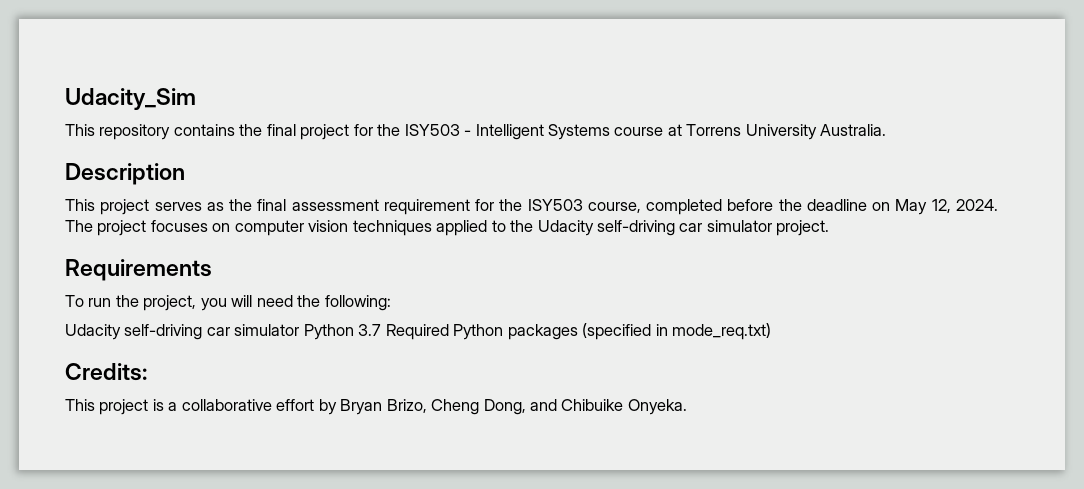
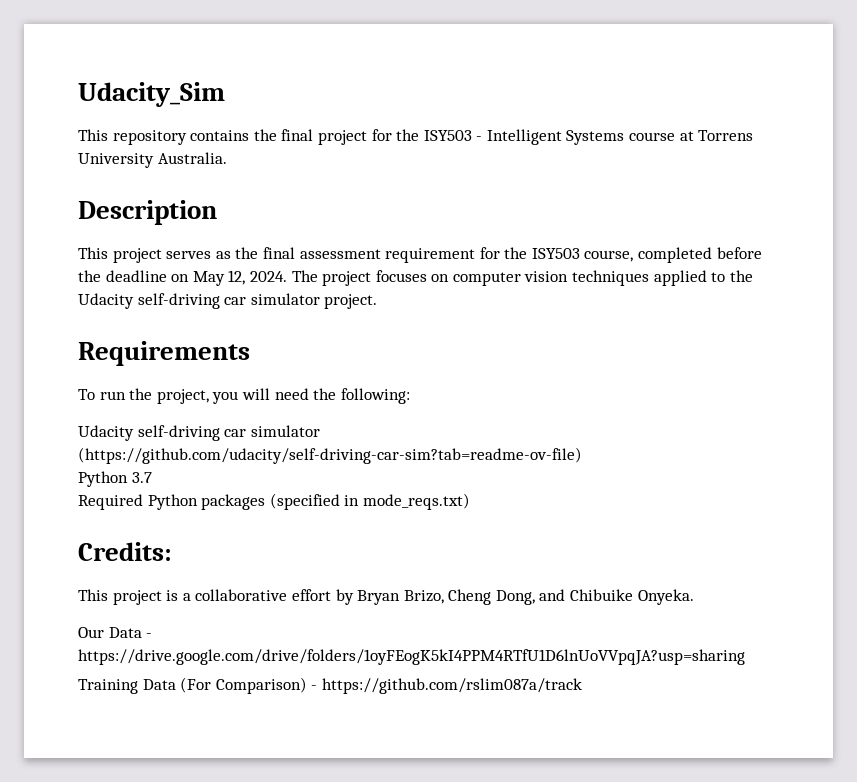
- Udacity self-driving car simulator Python 3.7 Required Python packages (specified in mode_req.txt)
+ Udacity self-driving car simulator (https://github.com/udacity/self-driving-car-sim?tab=readme-ov-file)
+ Python 3.7
+ Required Python packages (specified in mode_reqs.txt)
+ Our Data - https://drive.google.com/drive/folders/1oyFEogK5kI4PPM4RTfU1D6lnUoVVpqJA?usp=sharing
+ Training Data (For Comparison) - https://github.com/rslim087a/track

